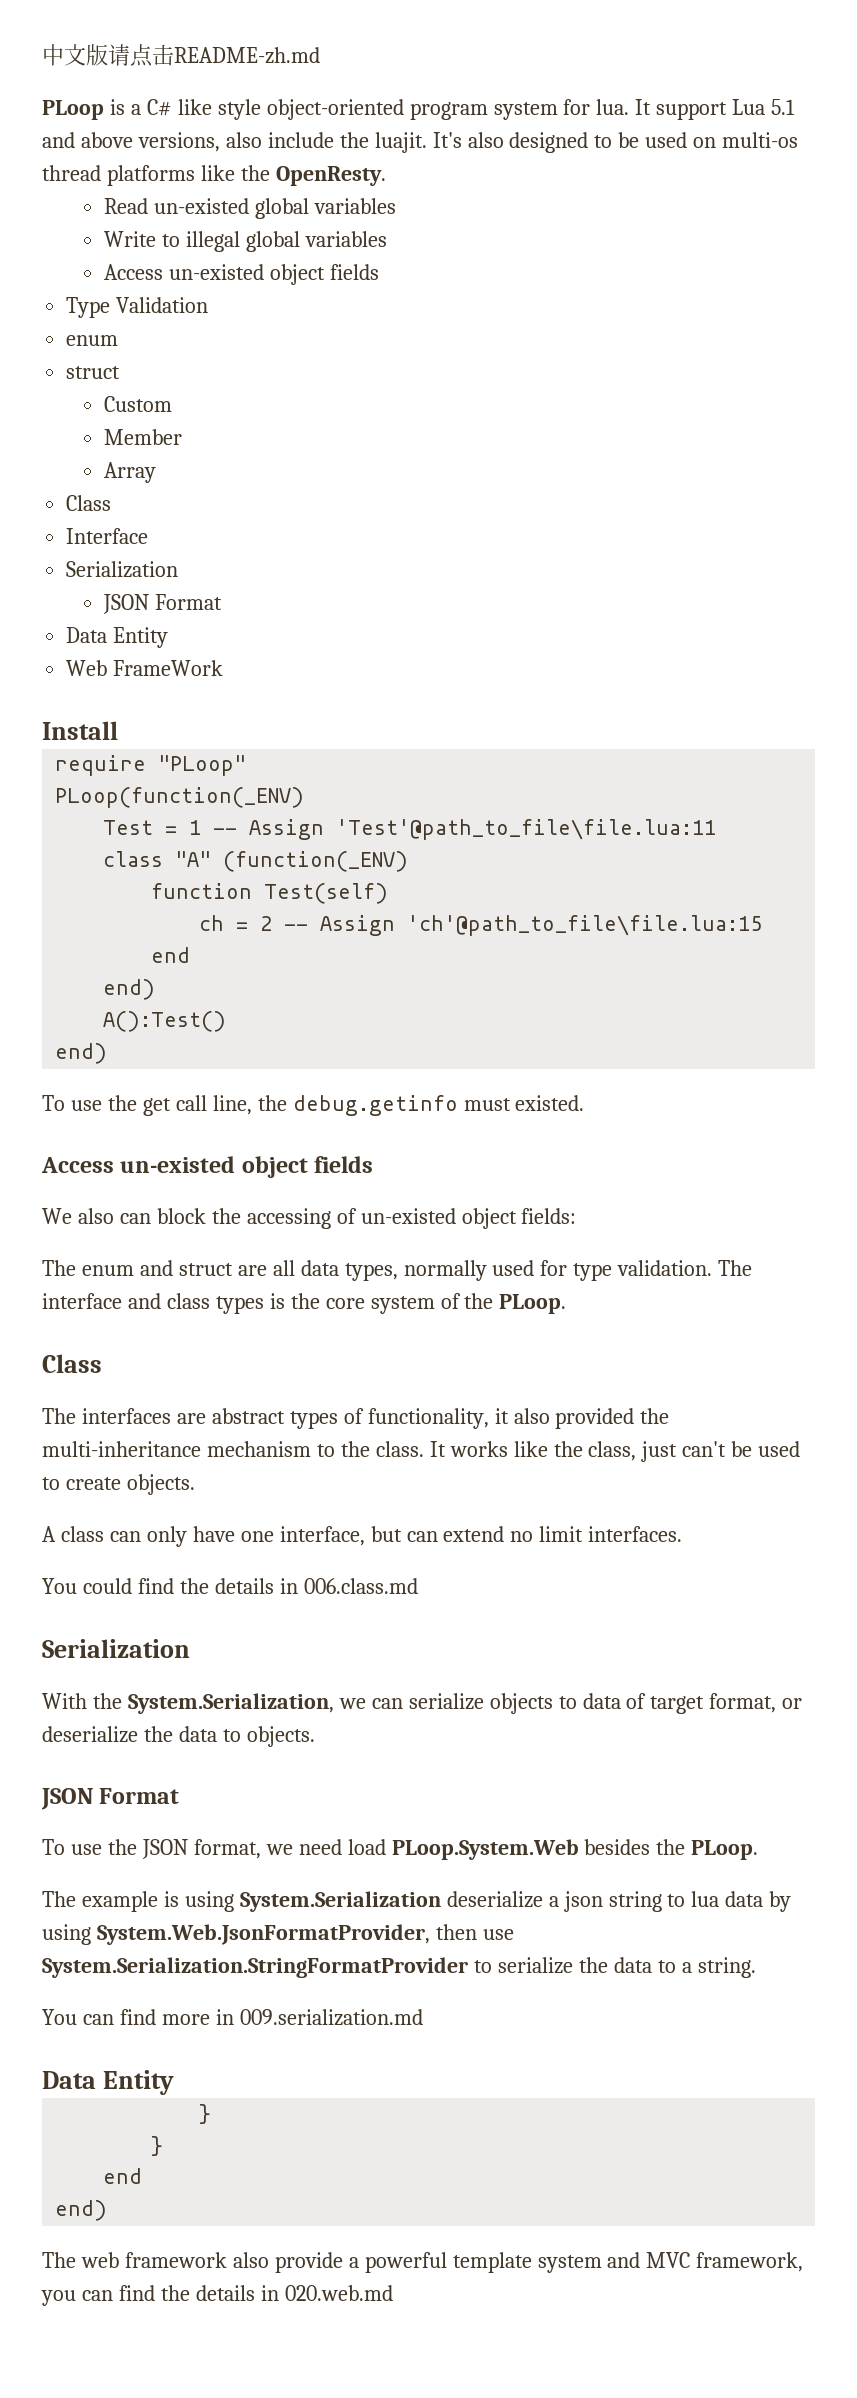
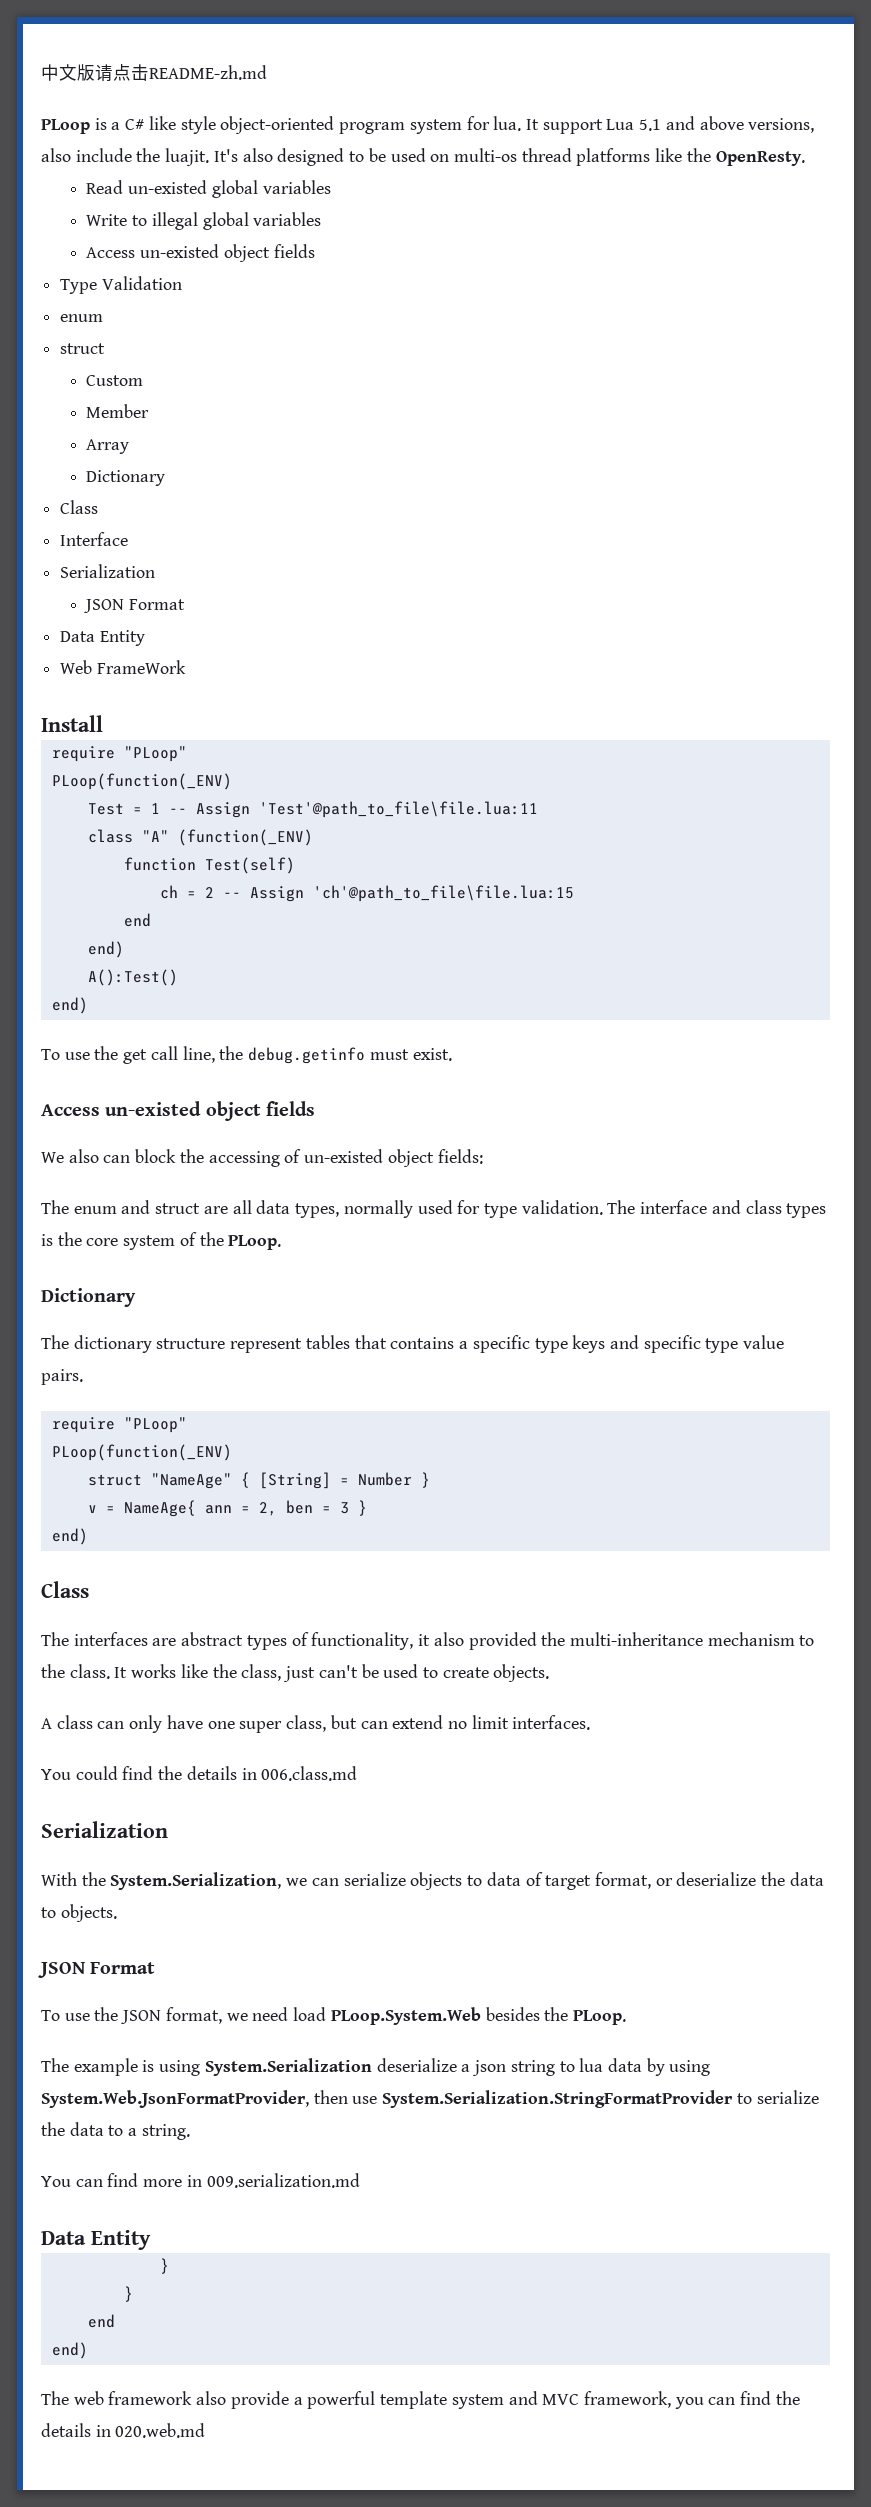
  Array
+ Dictionary
- To use the get call line, the debug.getinfo must existed.
+ To use the get call line, the debug.getinfo must exist.
  The interface and class types is the core system of the PLoop.
+ Dictionary
+ The dictionary structure represent tables that contains a specific type keys and specific type value pairs.
+ require "PLoop"
+ PLoop(function(_ENV)
+ struct "NameAge" { [String] = Number }
+ v = NameAge{ ann = 2, ben = 3 }
+ end)
- A class can only have one interface, but can extend no limit interfaces.
+ A class can only have one super class, but can extend no limit interfaces.

